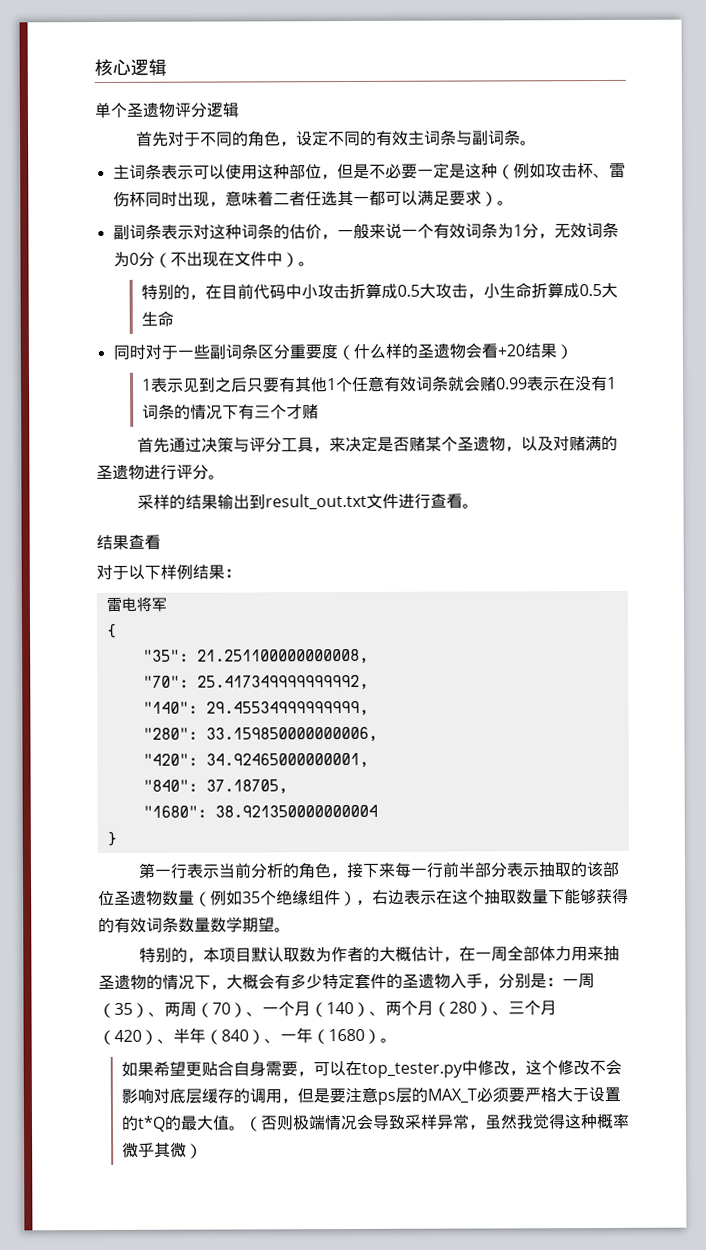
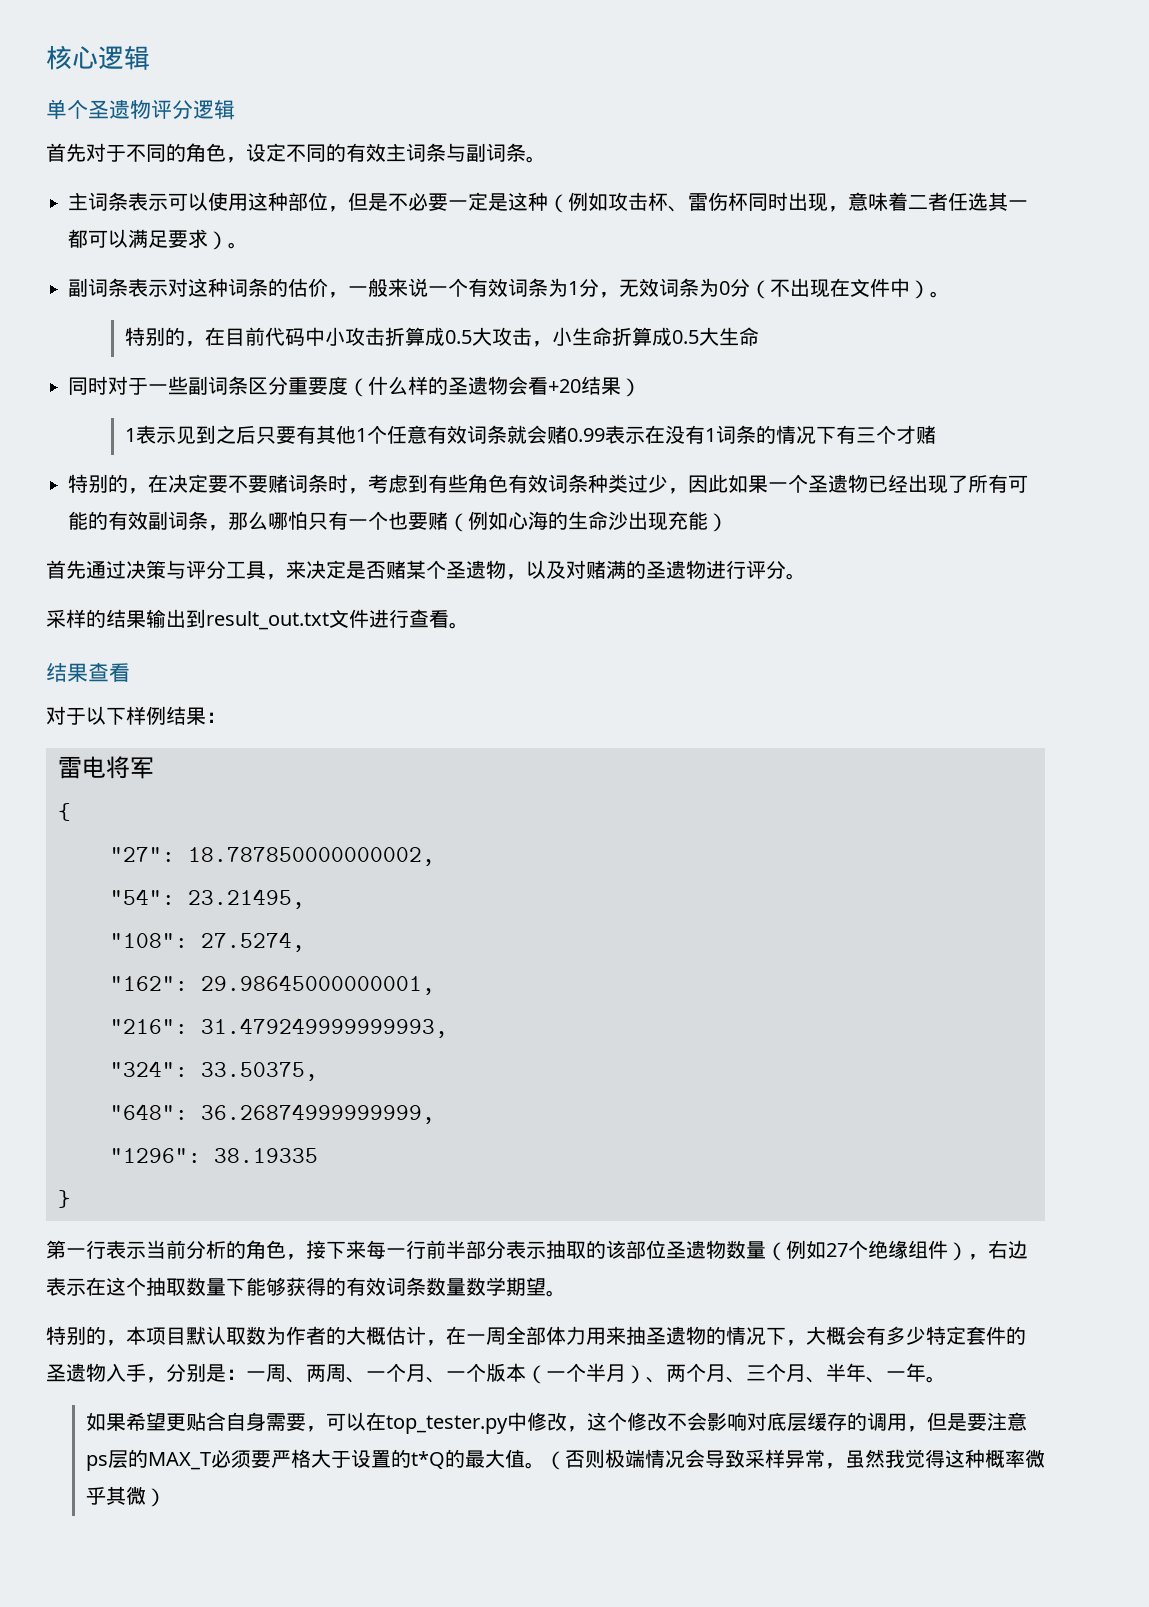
+ 特别的，在决定要不要赌词条时，考虑到有些角色有效词条种类过少，因此如果一个圣遗物已经出现了所有可能的有效副词条，那么哪怕只有一个也要赌（例如心海的生命沙出现充能）
- "35": 21.251100000000008,
- "70": 25.417349999999992,
- "140": 29.45534999999999,
- "280": 33.159850000000006,
- "420": 34.92465000000001,
- "840": 37.18705,
- "1680": 38.921350000000004
+ "27": 18.787850000000002,
+ "54": 23.21495,
+ "108": 27.5274,
+ "162": 29.98645000000001,
+ "216": 31.479249999999993,
+ "324": 33.50375,
+ "648": 36.26874999999999,
+ "1296": 38.19335
- 第一行表示当前分析的角色，接下来每一行前半部分表示抽取的该部位圣遗物数量（例如35个绝缘组件），右边表示在这个抽取数量下能够获得的有效词条数量数学期望。
+ 第一行表示当前分析的角色，接下来每一行前半部分表示抽取的该部位圣遗物数量（例如27个绝缘组件），右边表示在这个抽取数量下能够获得的有效词条数量数学期望。
- 特别的，本项目默认取数为作者的大概估计，在一周全部体力用来抽圣遗物的情况下，大概会有多少特定套件的圣遗物入手，分别是：一周（35）、两周（70）、一个月（140）、两个月（280）、三个月（420）、半年（840）、一年（1680）。
+ 特别的，本项目默认取数为作者的大概估计，在一周全部体力用来抽圣遗物的情况下，大概会有多少特定套件的圣遗物入手，分别是：一周、两周、一个月、一个版本（一个半月）、两个月、三个月、半年、一年。

